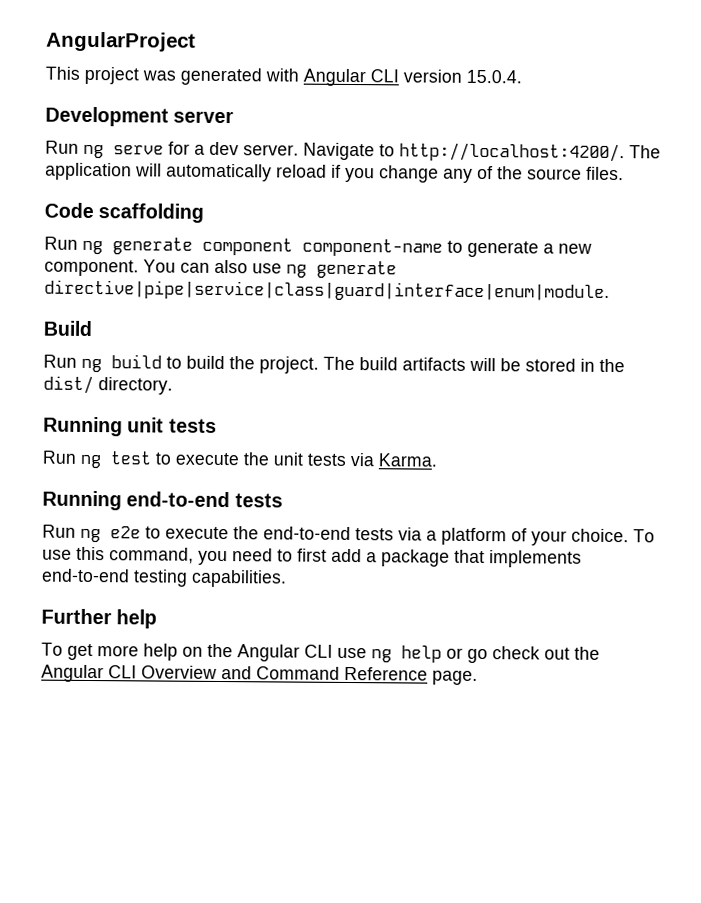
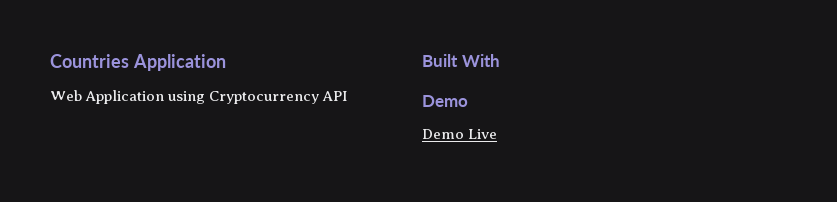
- AngularProject
- This project was generated with Angular CLI version 15.0.4.
- Development server
- Run ng serve for a dev server. Navigate to http://localhost:4200/. The application will automatically reload if you change any of the source files.
- Code scaffolding
- Run ng generate component component-name to generate a new component. You can also use ng generate directive|pipe|service|class|guard|interface|enum|module.
- Build
- Run ng build to build the project. The build artifacts will be stored in the dist/ directory.
- Running unit tests
- Run ng test to execute the unit tests via Karma.
- Running end-to-end tests
- Run ng e2e to execute the end-to-end tests via a platform of your choice. To use this command, you need to first add a package that implements end-to-end testing capabilities.
- Further help
- To get more help on the Angular CLI use ng help or go check out the Angular CLI Overview and Command Reference page.
+ Countries Application
+ Web Application using Cryptocurrency API
+ Built With
+ Demo
+ Demo Live

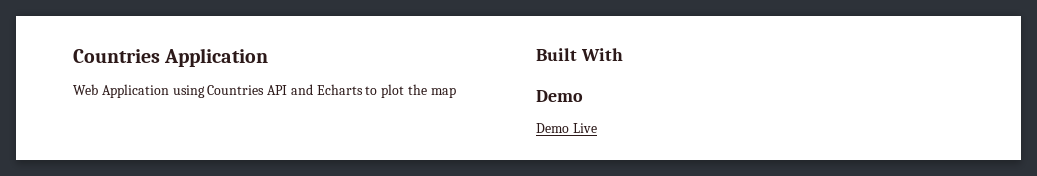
- Web Application using Cryptocurrency API
+ Web Application using Countries API and Echarts to plot the map

